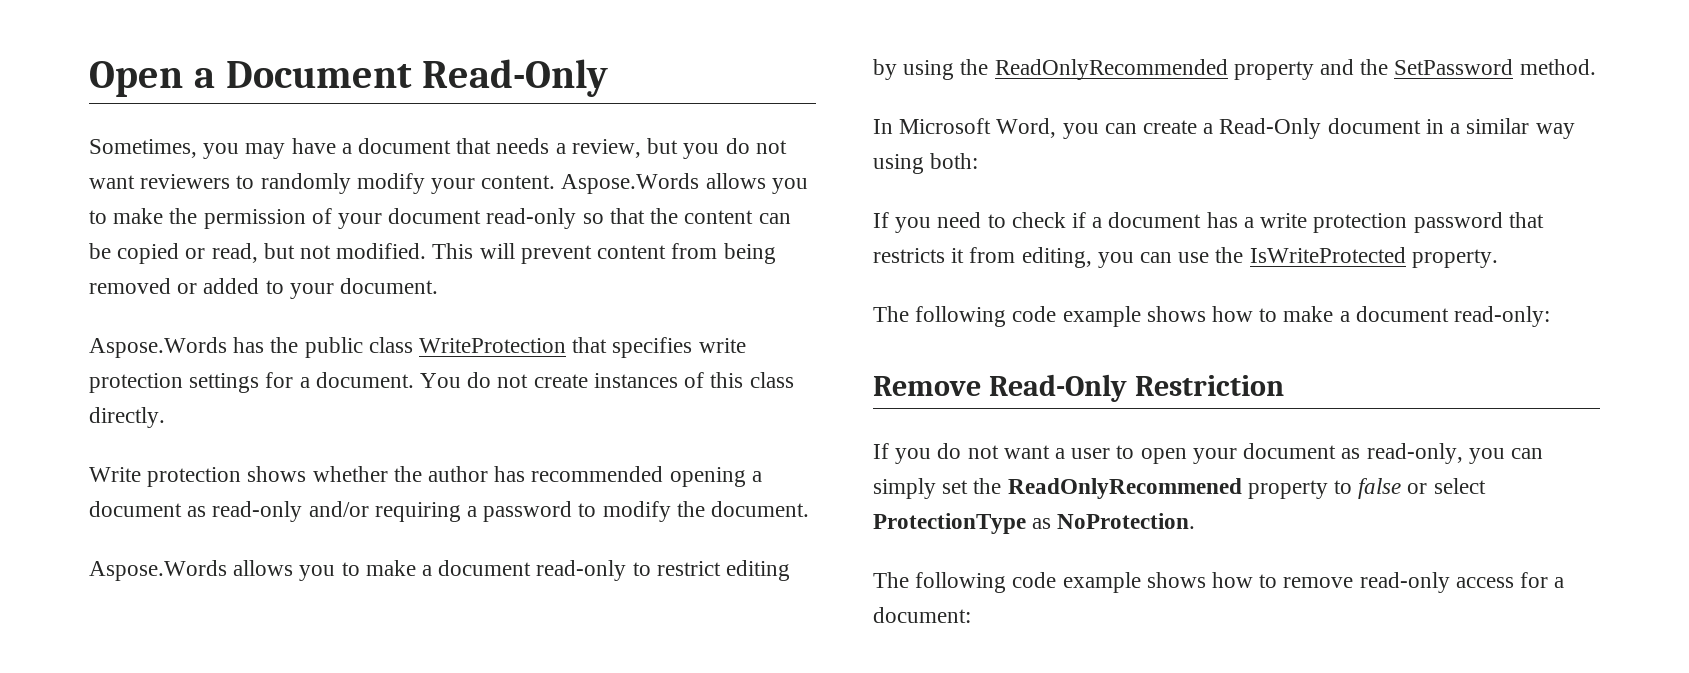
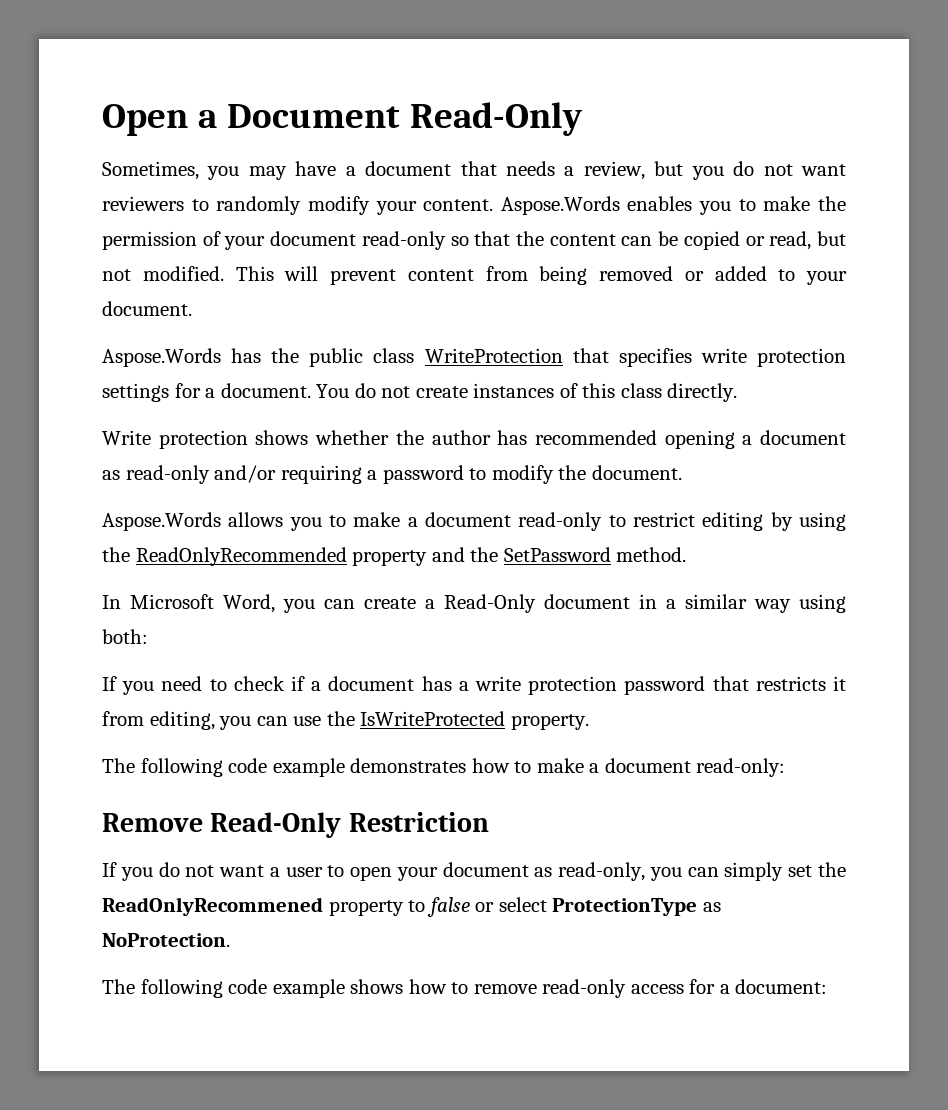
- Aspose.Words allows you to make the permission of your document read-only so that the content can be copied or read, but not modified.
+ Aspose.Words enables you to make the permission of your document read-only so that the content can be copied or read, but not modified.
- The following code example shows how to make a document read-only:
+ The following code example demonstrates how to make a document read-only:

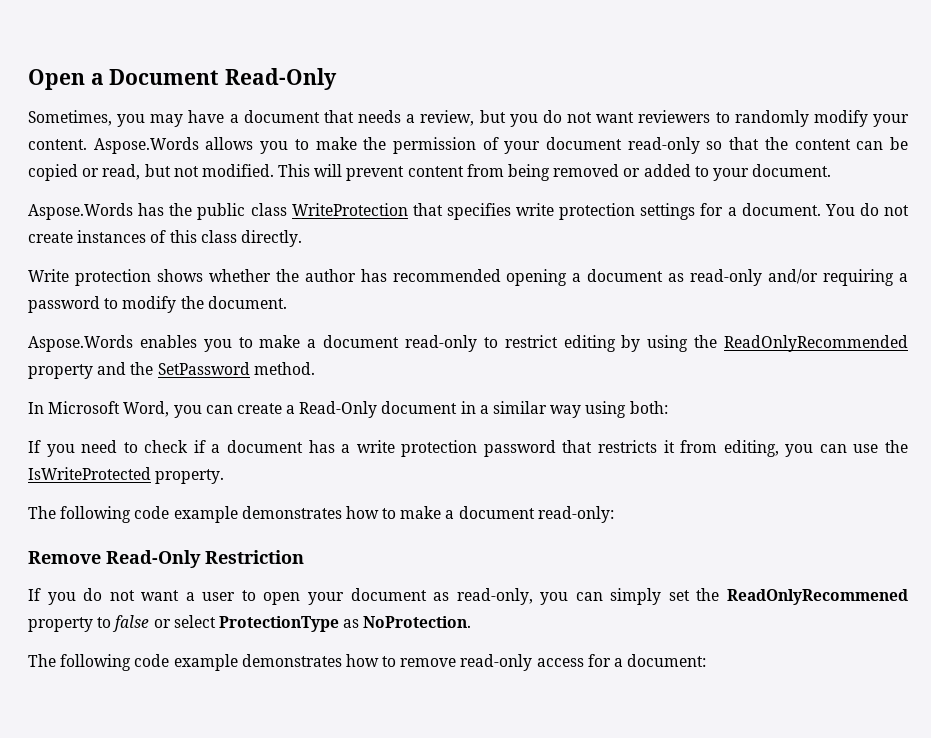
- Aspose.Words enables you to make the permission of your document read-only so that the content can be copied or read, but not modified.
+ Aspose.Words allows you to make the permission of your document read-only so that the content can be copied or read, but not modified.
- Aspose.Words allows you to make a document read-only to restrict editing by using the ReadOnlyRecommended property and the SetPassword method.
+ Aspose.Words enables you to make a document read-only to restrict editing by using the ReadOnlyRecommended property and the SetPassword method.
- The following code example shows how to remove read-only access for a document:
+ The following code example demonstrates how to remove read-only access for a document:

